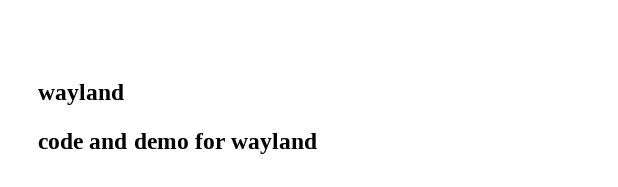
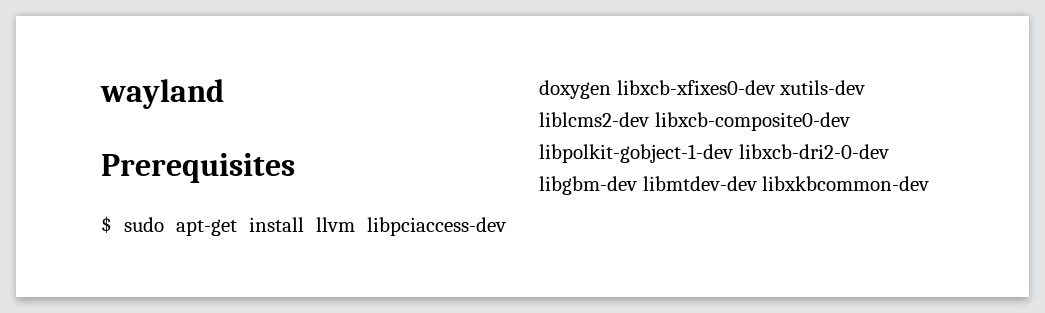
- code and demo for wayland
+ Prerequisites
+ $ sudo apt-get install llvm libpciaccess-dev doxygen libxcb-xfixes0-dev xutils-dev liblcms2-dev libxcb-composite0-dev libpolkit-gobject-1-dev libxcb-dri2-0-dev libgbm-dev libmtdev-dev libxkbcommon-dev

